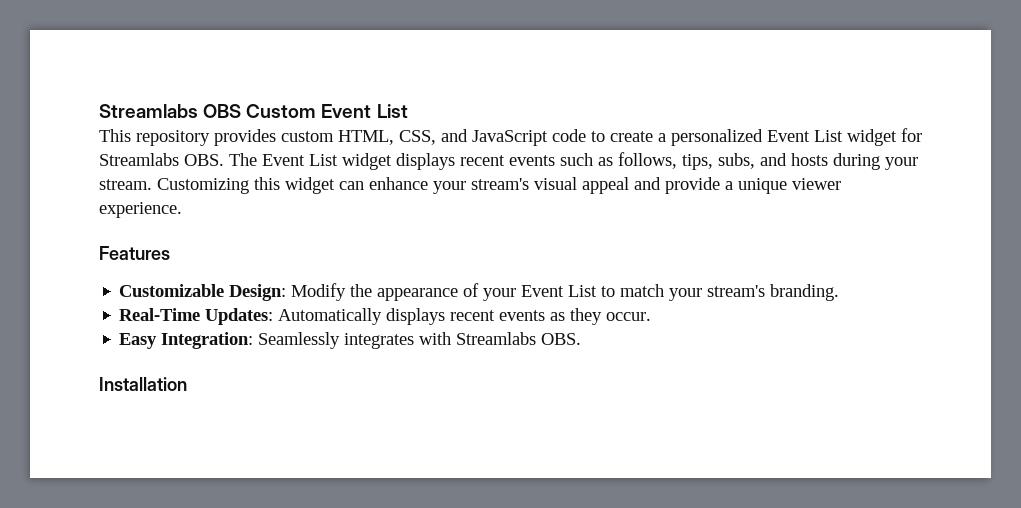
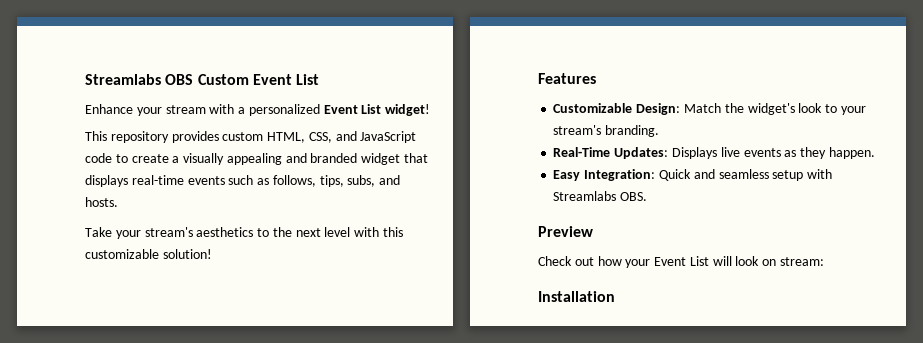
+ Enhance your stream with a personalized Event List widget!
- This repository provides custom HTML, CSS, and JavaScript code to create a personalized Event List widget for Streamlabs OBS. The Event List widget displays recent events such as follows, tips, subs, and hosts during your stream. Customizing this widget can enhance your stream's visual appeal and provide a unique viewer experience.
+ This repository provides custom HTML, CSS, and JavaScript code to create a visually appealing and branded widget that displays real-time events such as follows, tips, subs, and hosts.
+ Take your stream's aesthetics to the next level with this customizable solution!
  Features
- Customizable Design: Modify the appearance of your Event List to match your stream's branding.
+ Customizable Design: Match the widget's look to your stream's branding.
- Real-Time Updates: Automatically displays recent events as they occur.
+ Real-Time Updates: Displays live events as they happen.
- Easy Integration: Seamlessly integrates with Streamlabs OBS.
+ Easy Integration: Quick and seamless setup with Streamlabs OBS.
+ Preview
+ Check out how your Event List will look on stream:

